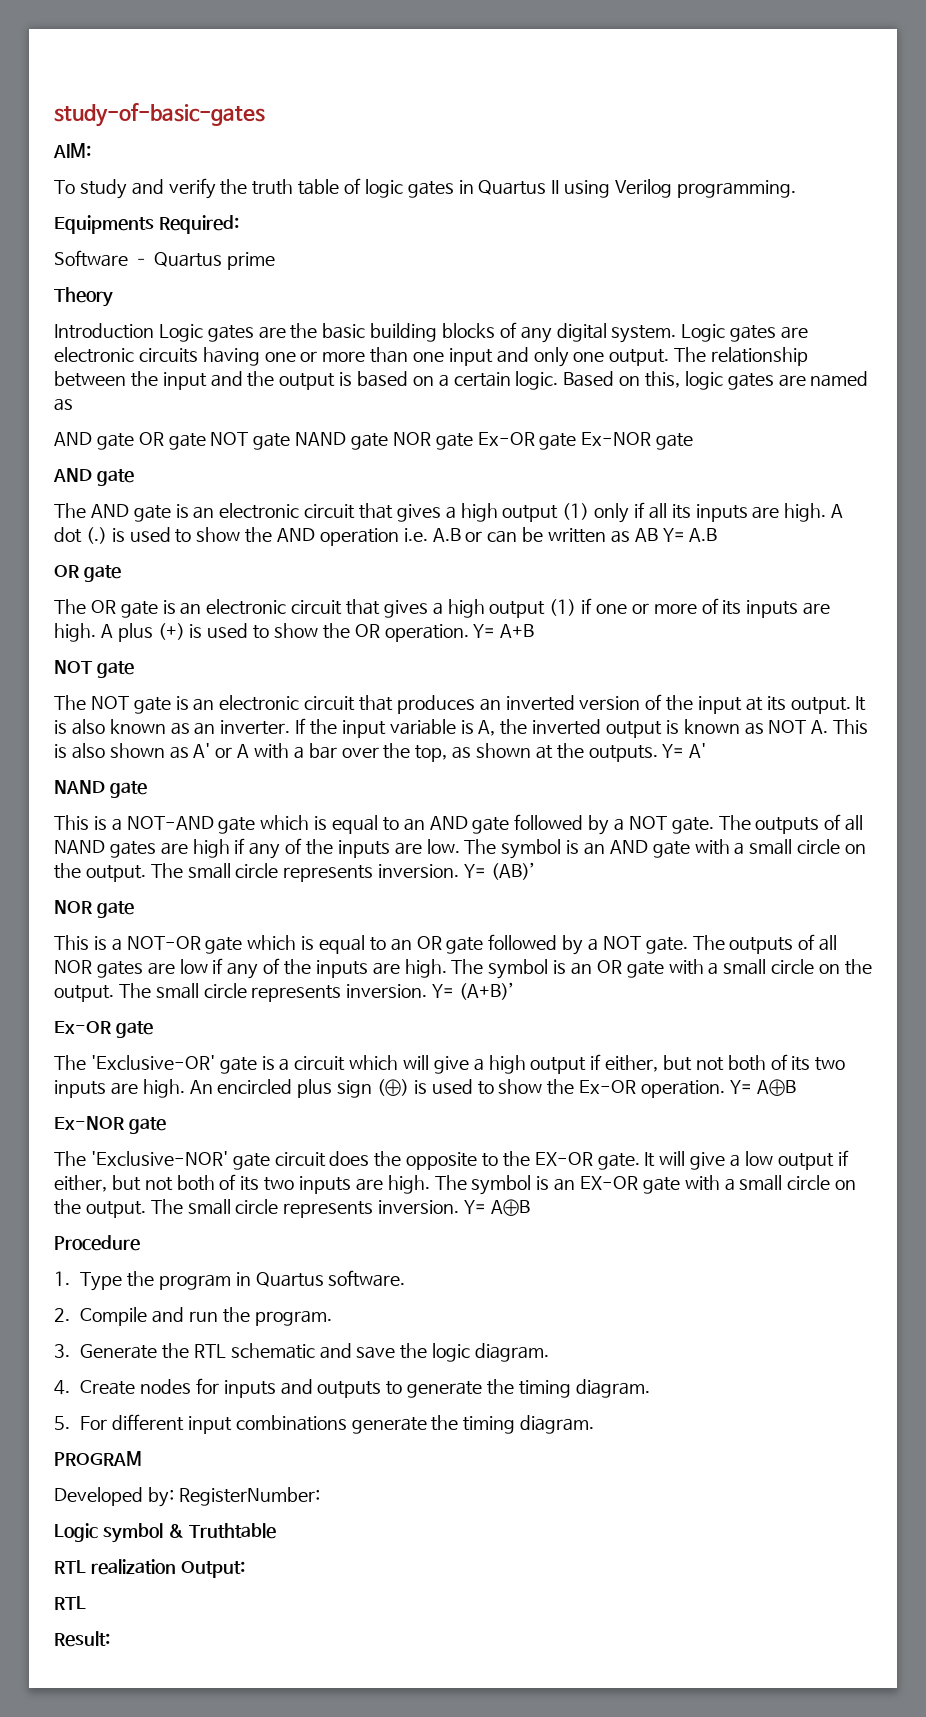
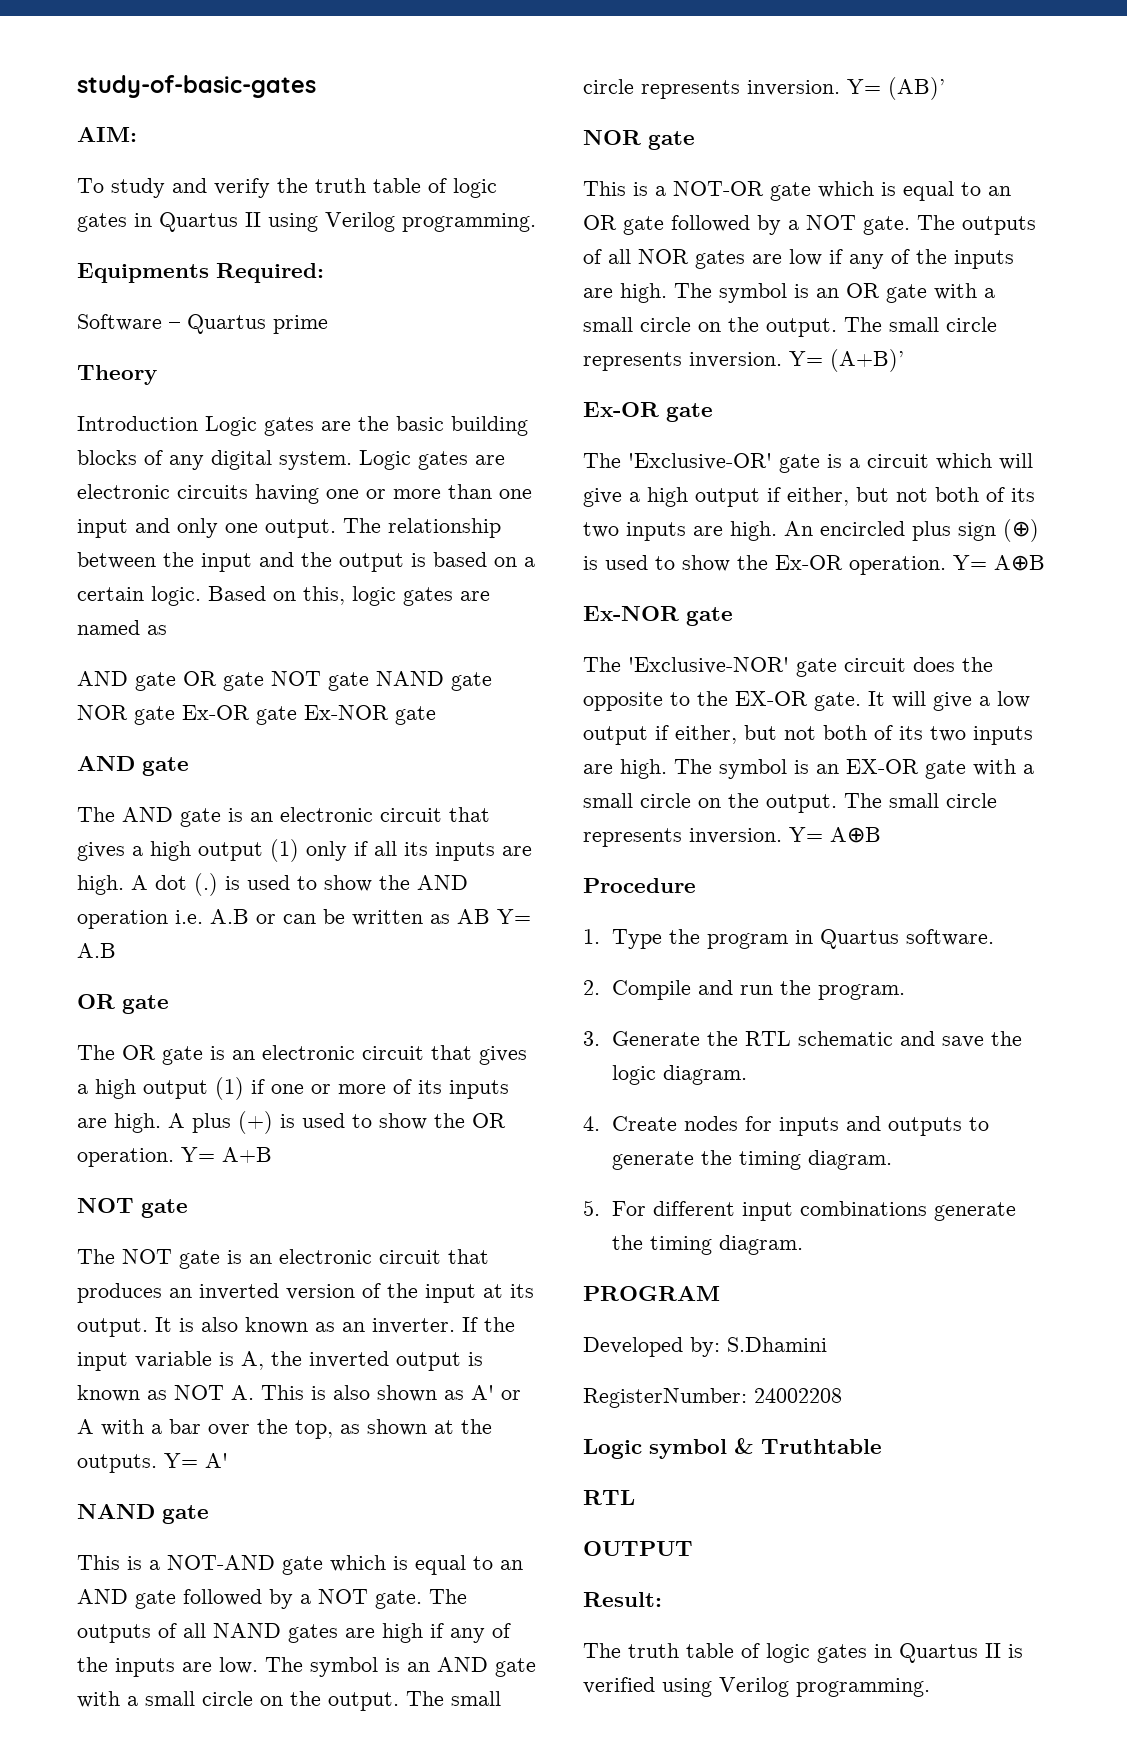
- Developed by: RegisterNumber:
+ Developed by: S.Dhamini
+ RegisterNumber: 24002208
  Logic symbol & Truthtable
- RTL realization Output:
  RTL
+ OUTPUT
  Result:
+ The truth table of logic gates in Quartus II is verified using Verilog programming.

